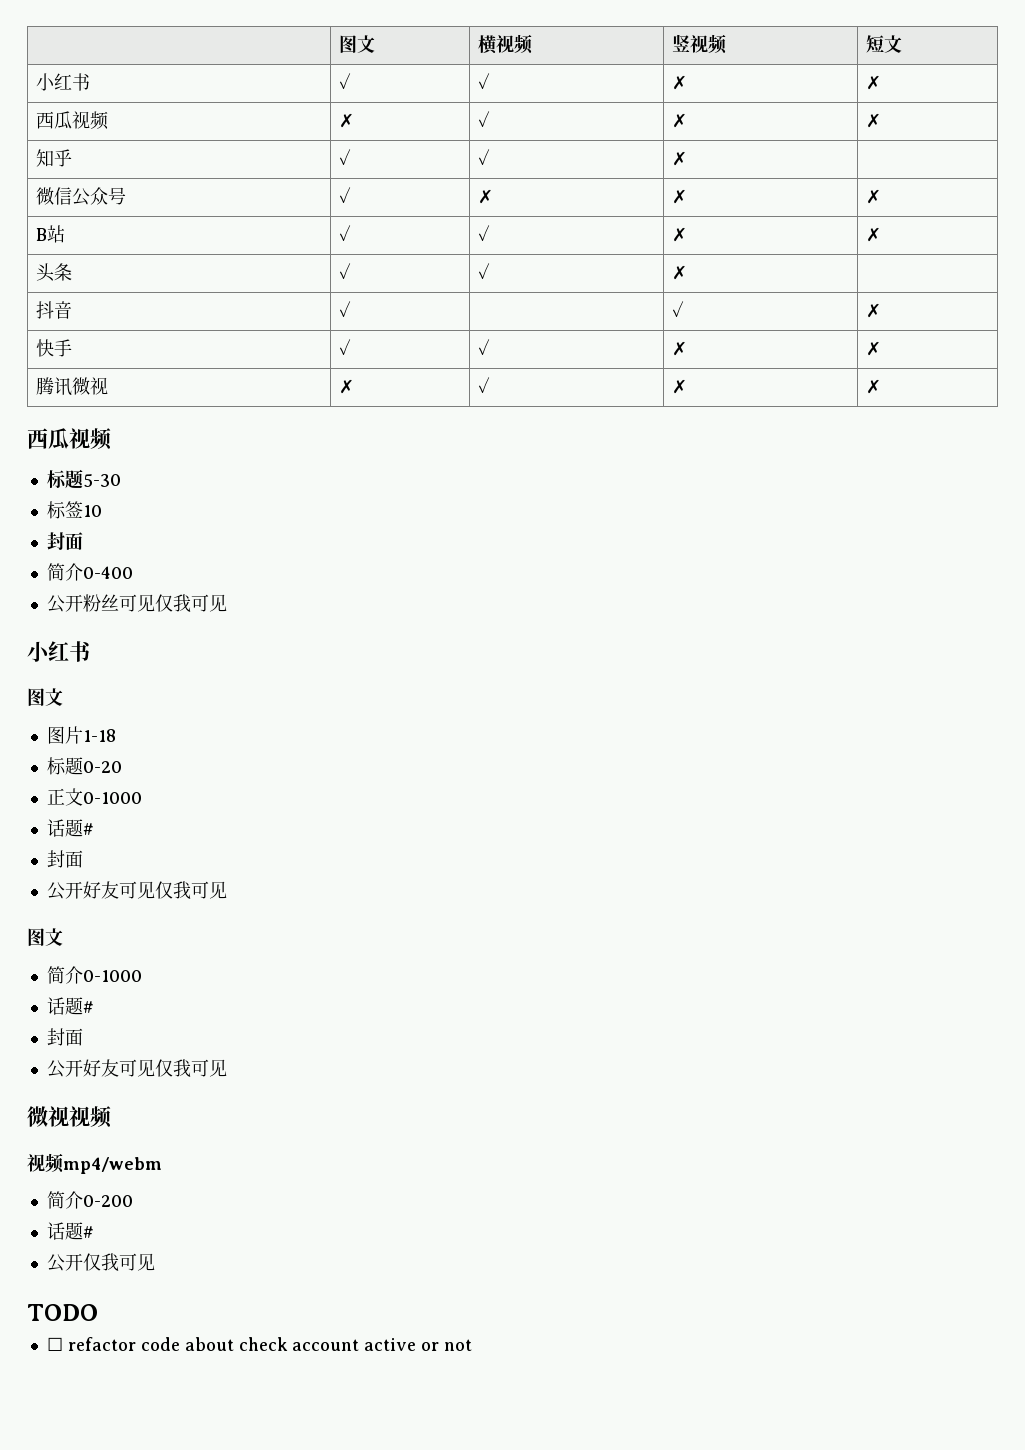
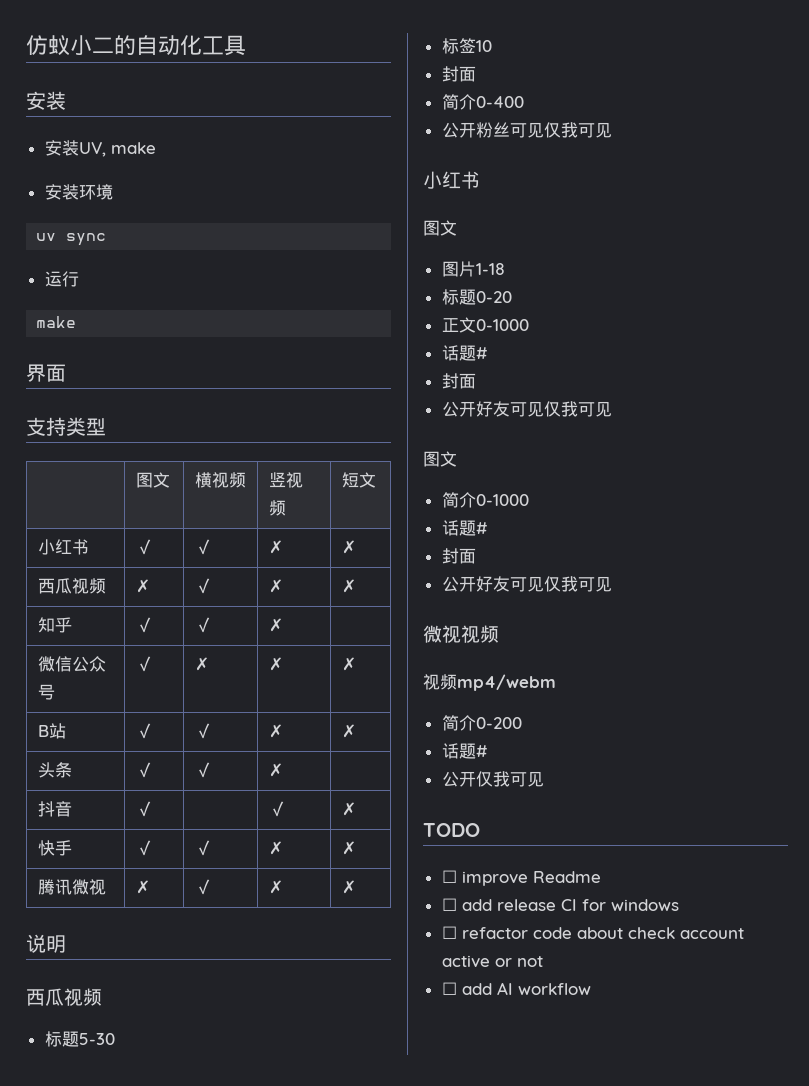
+ 仿蚁小二的自动化工具
+ 安装
+ 安装UV, make
+ 安装环境
+ uv sync
+ 运行
+ make
+ 界面
+ 支持类型
+ 说明
+ ☐ improve Readme
+ ☐ add release CI for windows
+ ☐ add AI workflow

